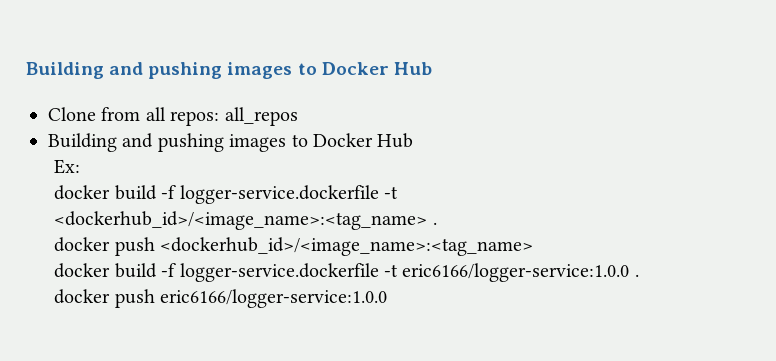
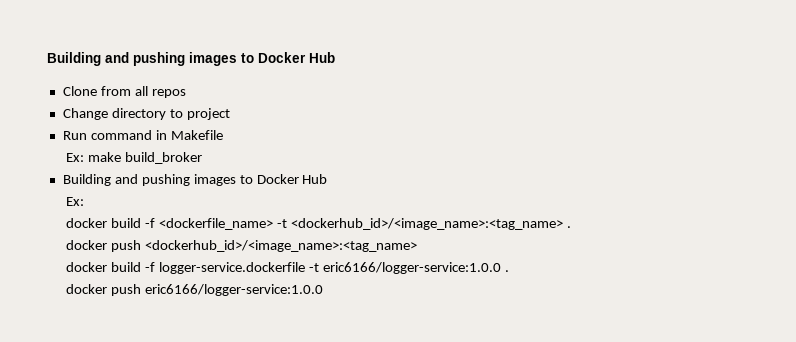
- Clone from all repos: all_repos
+ Clone from all repos
+ Change directory to project
+ Run command in Makefile
+ Ex: make build_broker
- docker build -f logger-service.dockerfile -t <dockerhub_id>/<image_name>:<tag_name> .
+ docker build -f <dockerfile_name> -t <dockerhub_id>/<image_name>:<tag_name> .

